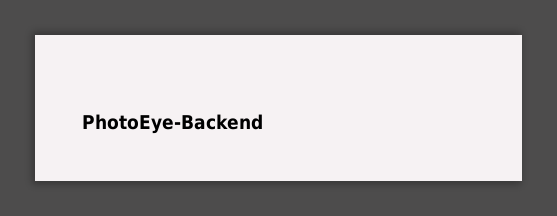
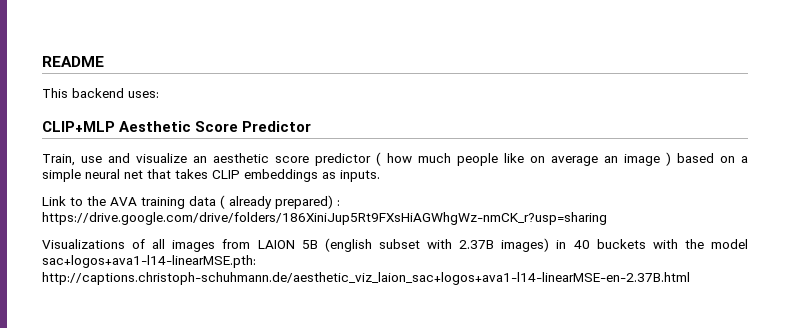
- PhotoEye-Backend
+ README
+ This backend uses:
+ CLIP+MLP Aesthetic Score Predictor
+ Train, use and visualize an aesthetic score predictor ( how much people like on average an image ) based on a simple neural net that takes CLIP embeddings as inputs.
+ Link to the AVA training data ( already prepared) : https://drive.google.com/drive/folders/186XiniJup5Rt9FXsHiAGWhgWz-nmCK_r?usp=sharing
+ Visualizations of all images from LAION 5B (english subset with 2.37B images) in 40 buckets with the model sac+logos+ava1-l14-linearMSE.pth: http://captions.christoph-schuhmann.de/aesthetic_viz_laion_sac+logos+ava1-l14-linearMSE-en-2.37B.html

